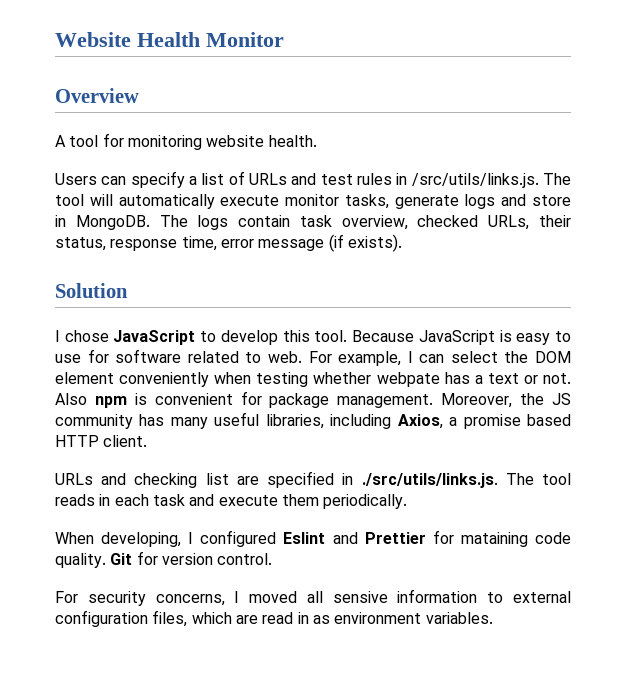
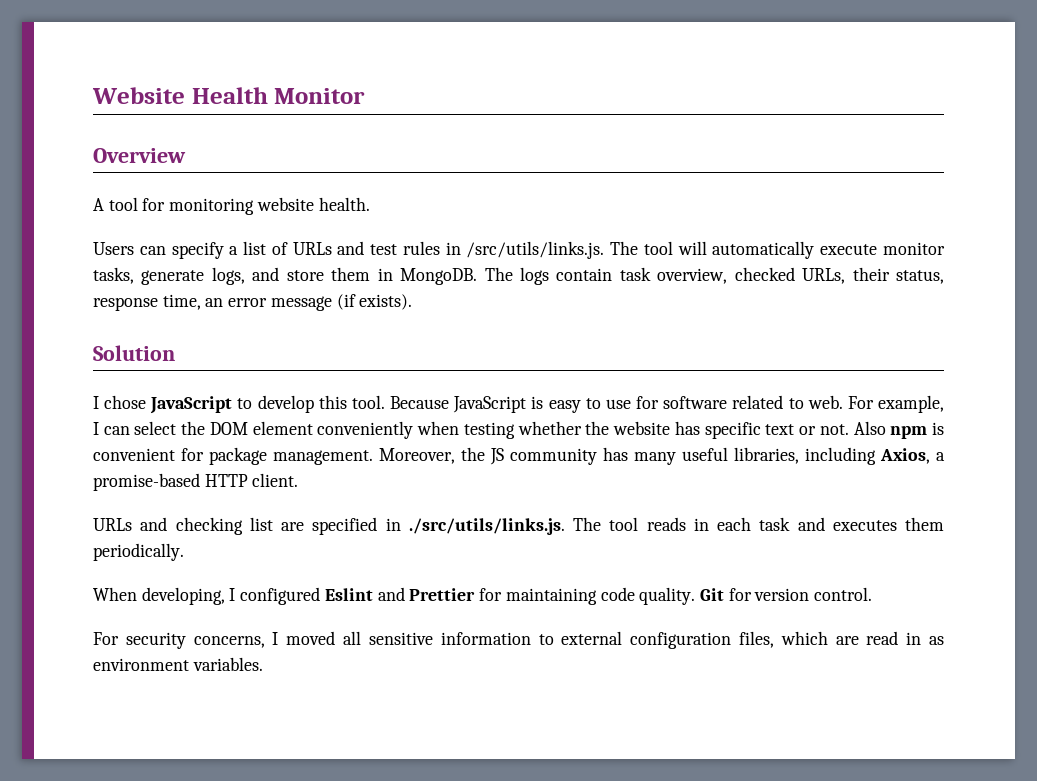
- Users can specify a list of URLs and test rules in /src/utils/links.js. The tool will automatically execute monitor tasks, generate logs and store in MongoDB.
+ Users can specify a list of URLs and test rules in /src/utils/links.js. The tool will automatically execute monitor tasks, generate logs, and store them in MongoDB.
- The logs contain task overview, checked URLs, their status, response time, error message (if exists).
+ The logs contain task overview, checked URLs, their status, response time, an error message (if exists).
- For example, I can select the DOM element conveniently when testing whether webpate has a text or not.
+ For example, I can select the DOM element conveniently when testing whether the website has specific text or not.
- Moreover, the JS community has many useful libraries, including Axios, a promise based HTTP client.
+ Moreover, the JS community has many useful libraries, including Axios, a promise-based HTTP client.
- URLs and checking list are specified in ./src/utils/links.js. The tool reads in each task and execute them periodically.
+ URLs and checking list are specified in ./src/utils/links.js. The tool reads in each task and executes them periodically.
- When developing, I configured Eslint and Prettier for mataining code quality.
+ When developing, I configured Eslint and Prettier for maintaining code quality.
- For security concerns, I moved all sensive information to external configuration files, which are read in as environment variables.
+ For security concerns, I moved all sensitive information to external configuration files, which are read in as environment variables.

